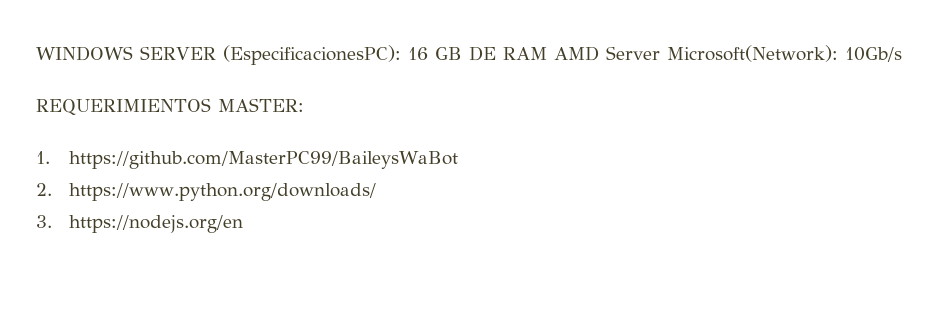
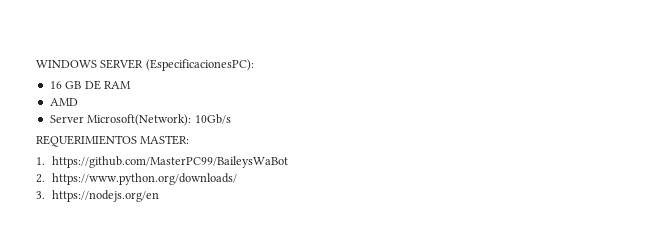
- WINDOWS SERVER (EspecificacionesPC): 16 GB DE RAM AMD Server Microsoft(Network): 10Gb/s
+ WINDOWS SERVER (EspecificacionesPC):
+ 16 GB DE RAM
+ AMD
+ Server Microsoft(Network): 10Gb/s

